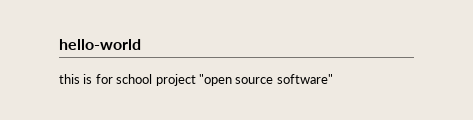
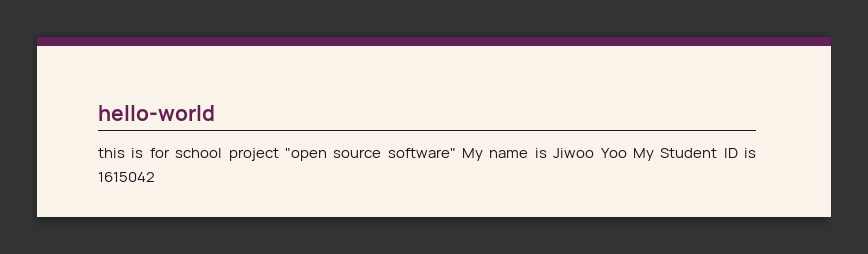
- this is for school project "open source software"
+ this is for school project "open source software" My name is Jiwoo Yoo My Student ID is 1615042

